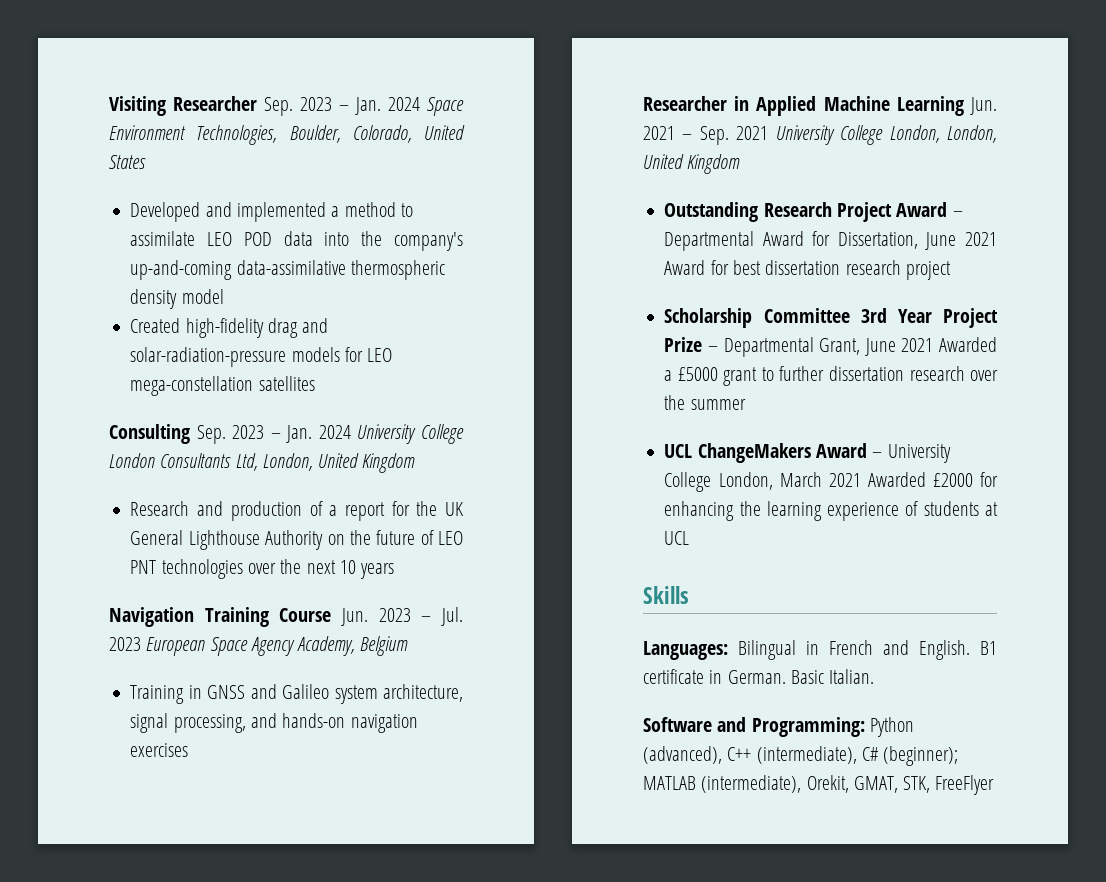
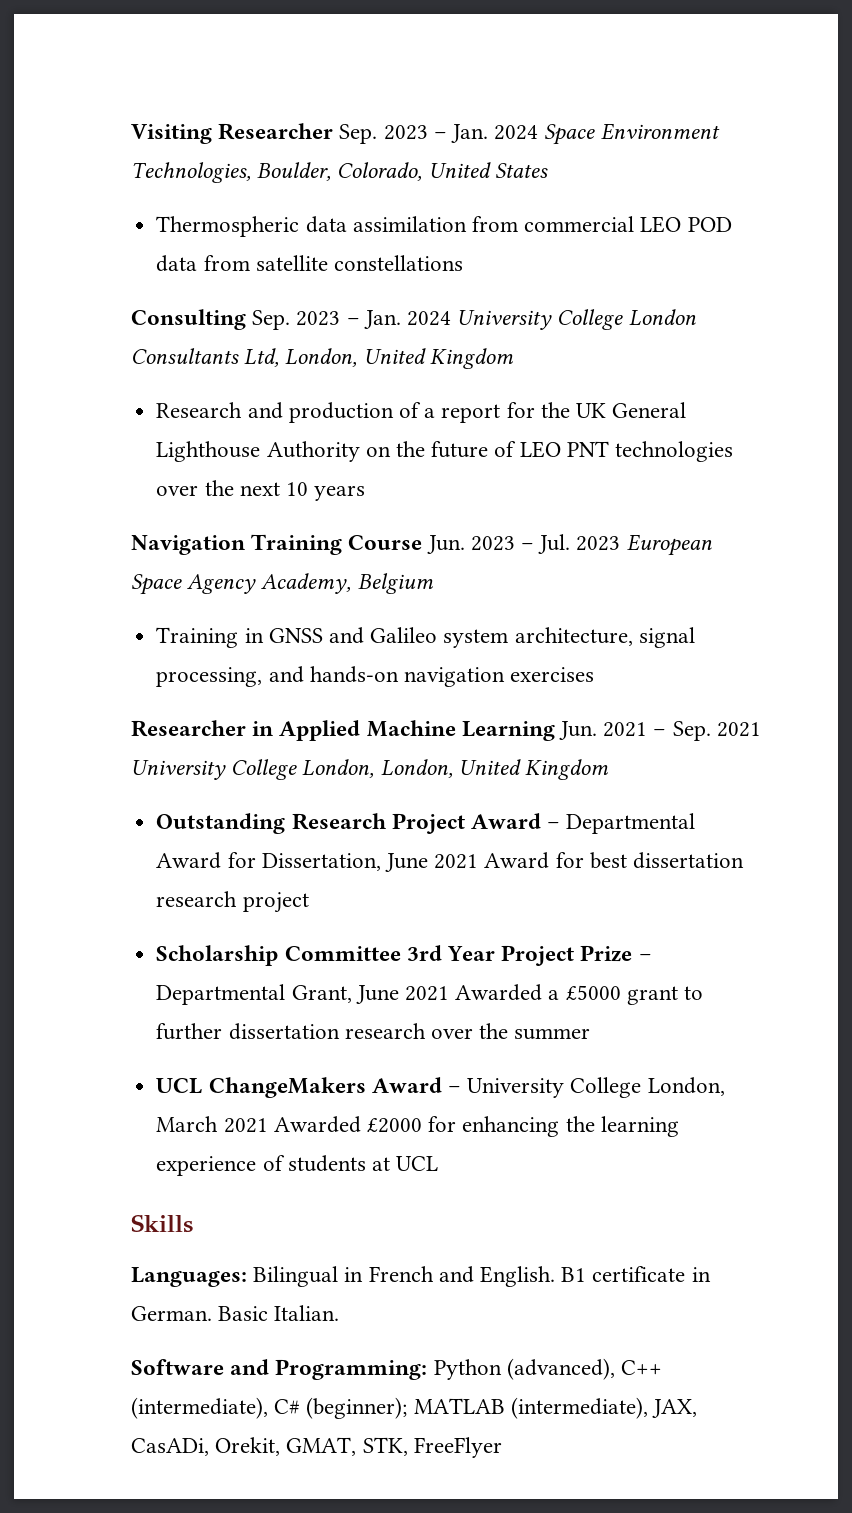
- Developed and implemented a method to assimilate LEO POD data into the company's up-and-coming data-assimilative thermospheric density model
- Created high-fidelity drag and solar-radiation-pressure models for LEO mega-constellation satellites
+ Thermospheric data assimilation from commercial LEO POD data from satellite constellations
- Software and Programming: Python (advanced), C++ (intermediate), C# (beginner); MATLAB (intermediate), Orekit, GMAT, STK, FreeFlyer
+ Software and Programming: Python (advanced), C++ (intermediate), C# (beginner); MATLAB (intermediate), JAX, CasADi, Orekit, GMAT, STK, FreeFlyer

